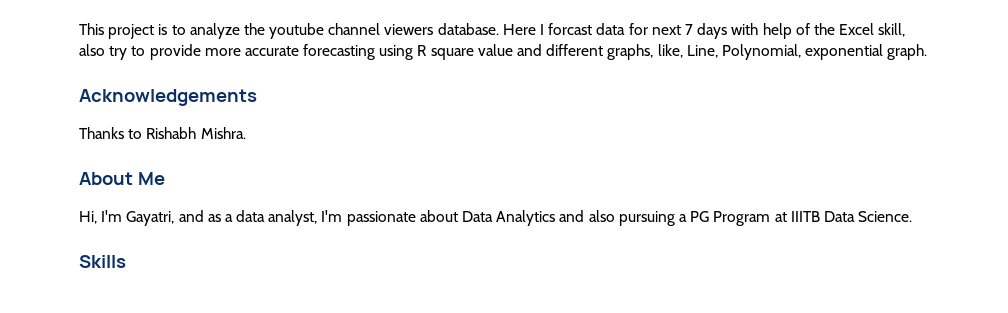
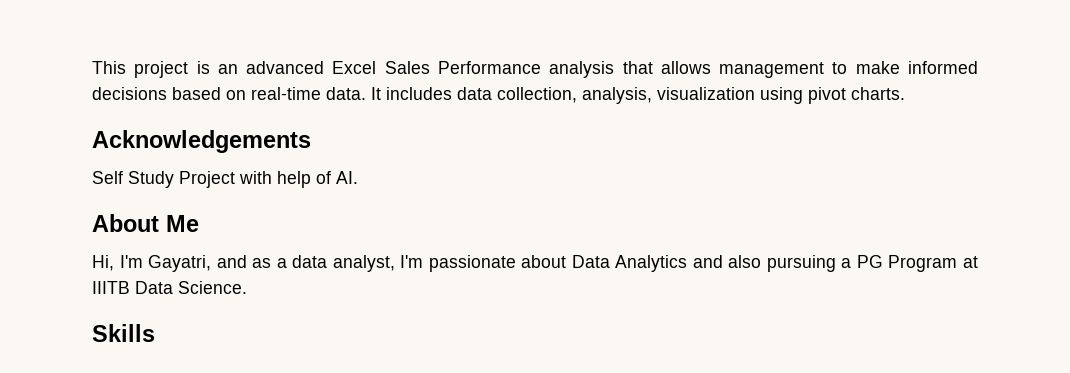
- This project is to analyze the youtube channel viewers database. Here I forcast data for next 7 days with help of the Excel skill, also try to provide more accurate forecasting using R square value and different graphs, like, Line, Polynomial, exponential graph.
+ This project is an advanced Excel Sales Performance analysis that allows management to make informed decisions based on real-time data. It includes data collection, analysis, visualization using pivot charts.
  Acknowledgements
- Thanks to Rishabh Mishra.
+ Self Study Project with help of AI.

